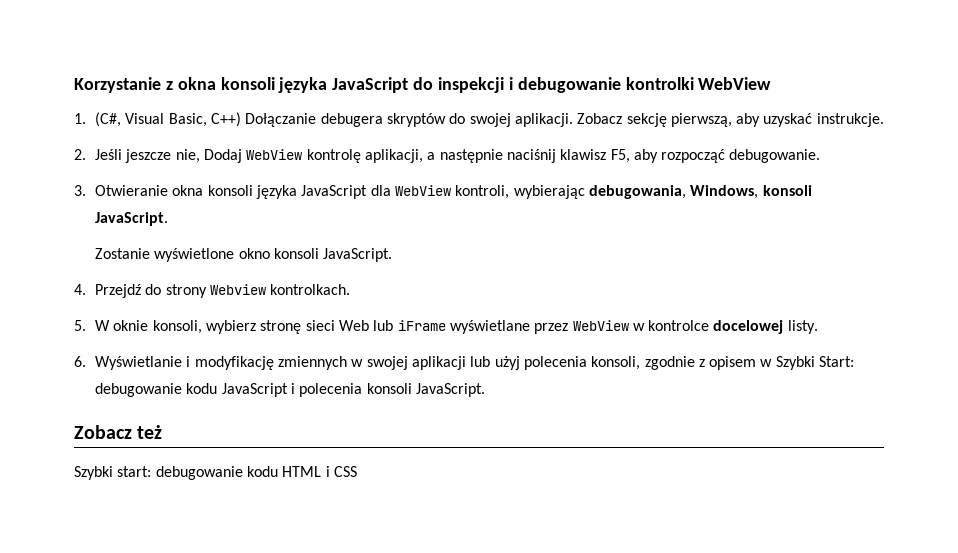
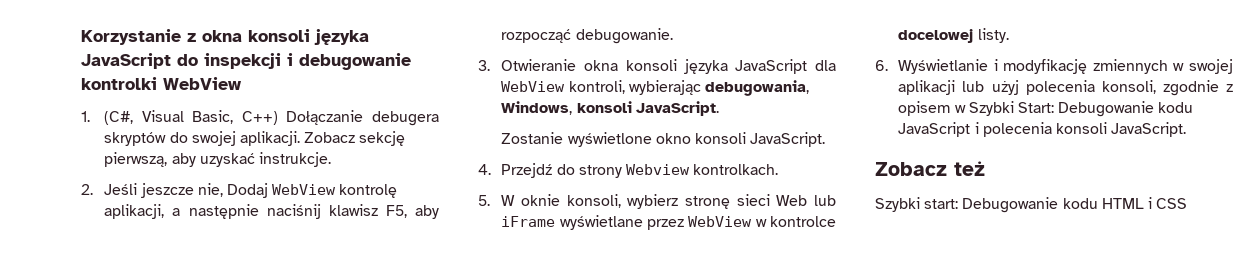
- 6. Wyświetlanie i modyfikację zmiennych w swojej aplikacji lub użyj polecenia konsoli, zgodnie z opisem w Szybki Start: debugowanie kodu JavaScript i polecenia konsoli JavaScript.
+ 6. Wyświetlanie i modyfikację zmiennych w swojej aplikacji lub użyj polecenia konsoli, zgodnie z opisem w Szybki Start: Debugowanie kodu JavaScript i polecenia konsoli JavaScript.
- Szybki start: debugowanie kodu HTML i CSS
+ Szybki start: Debugowanie kodu HTML i CSS

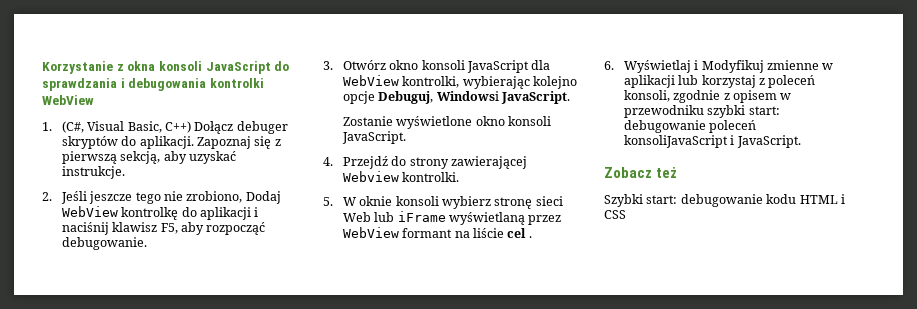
- Korzystanie z okna konsoli języka JavaScript do inspekcji i debugowanie kontrolki WebView
+ Korzystanie z okna konsoli JavaScript do sprawdzania i debugowania kontrolki WebView
- 1. (C#, Visual Basic, C++) Dołączanie debugera skryptów do swojej aplikacji. Zobacz sekcję pierwszą, aby uzyskać instrukcje.
+ 1. (C#, Visual Basic, C++) Dołącz debuger skryptów do aplikacji. Zapoznaj się z pierwszą sekcją, aby uzyskać instrukcje.
- 2. Jeśli jeszcze nie, Dodaj WebView kontrolę aplikacji, a następnie naciśnij klawisz F5, aby rozpocząć debugowanie.
+ 2. Jeśli jeszcze tego nie zrobiono, Dodaj WebView kontrolkę do aplikacji i naciśnij klawisz F5, aby rozpocząć debugowanie.
- 3. Otwieranie okna konsoli języka JavaScript dla WebView kontroli, wybierając debugowania, Windows, konsoli JavaScript.
+ 3. Otwórz okno konsoli JavaScript dla WebView kontrolki, wybierając kolejno opcje Debuguj, Windowsi JavaScript.
- 4. Przejdź do strony Webview kontrolkach.
+ 4. Przejdź do strony zawierającej Webview kontrolki.
- 5. W oknie konsoli, wybierz stronę sieci Web lub iFrame wyświetlane przez WebView w kontrolce docelowej listy.
- 6. Wyświetlanie i modyfikację zmiennych w swojej aplikacji lub użyj polecenia konsoli, zgodnie z opisem w Szybki Start: Debugowanie kodu JavaScript i polecenia konsoli JavaScript.
+ 5. W oknie konsoli wybierz stronę sieci Web lub iFrame wyświetlaną przez WebView formant na liście cel .
+ 6. Wyświetlaj i Modyfikuj zmienne w aplikacji lub korzystaj z poleceń konsoli, zgodnie z opisem w przewodniku szybki start: debugowanie poleceń konsoliJavaScript i JavaScript.
- Szybki start: Debugowanie kodu HTML i CSS
+ Szybki start: debugowanie kodu HTML i CSS

